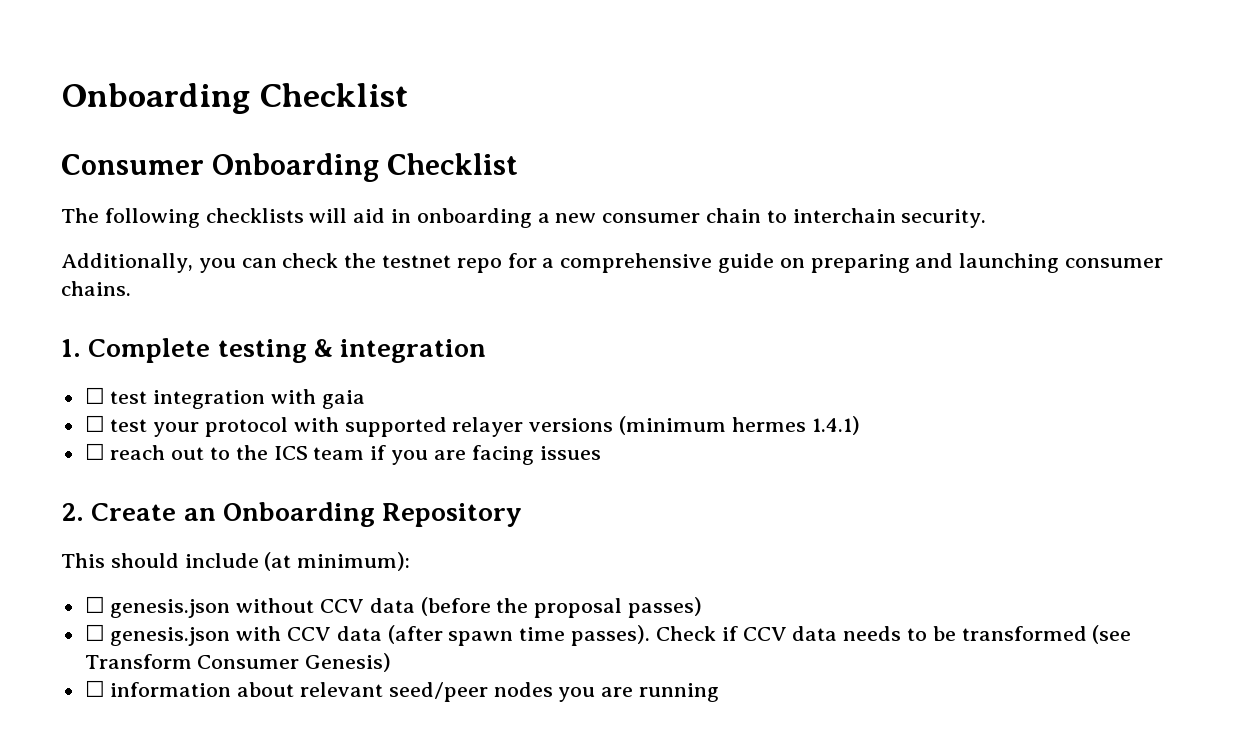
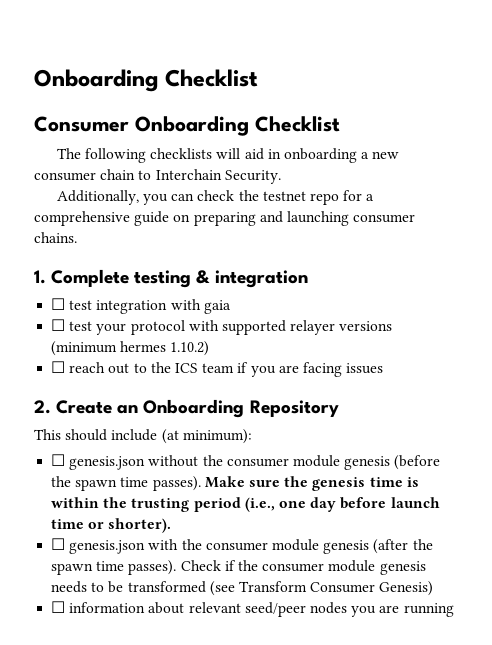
- The following checklists will aid in onboarding a new consumer chain to interchain security.
+ The following checklists will aid in onboarding a new consumer chain to Interchain Security.
- ☐ test your protocol with supported relayer versions (minimum hermes 1.4.1)
+ ☐ test your protocol with supported relayer versions (minimum hermes 1.10.2)
- ☐ genesis.json without CCV data (before the proposal passes)
- ☐ genesis.json with CCV data (after spawn time passes).
+ ☐ genesis.json without the consumer module genesis (before the spawn time passes). Make sure the genesis time is within the trusting period (i.e., one day before launch time or shorter).
+ ☐ genesis.json with the consumer module genesis (after the spawn time passes).
- Check if CCV data needs to be transformed (see Transform Consumer Genesis)
+ Check if the consumer module genesis needs to be transformed (see Transform Consumer Genesis)

